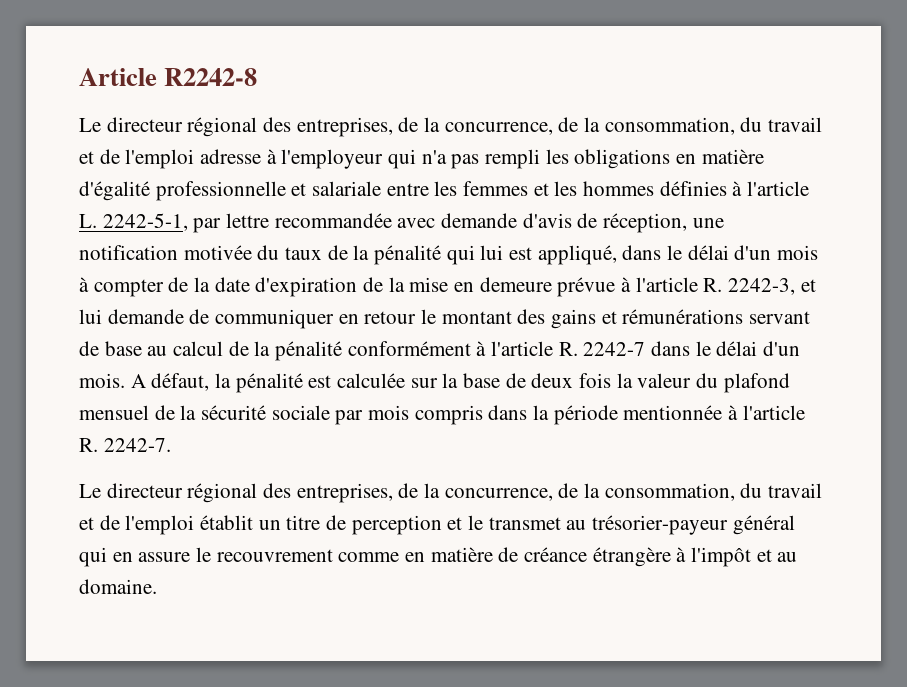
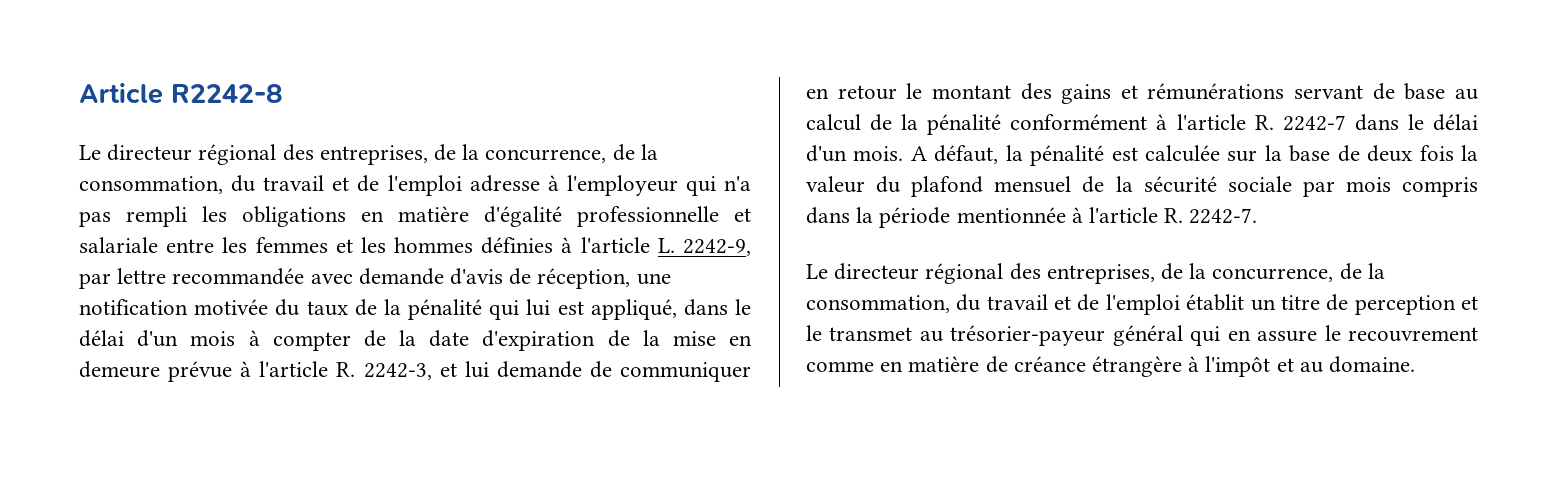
- Le directeur régional des entreprises, de la concurrence, de la consommation, du travail et de l'emploi adresse à l'employeur qui n'a pas rempli les obligations en matière d'égalité professionnelle et salariale entre les femmes et les hommes définies à l'article L. 2242-5-1, par lettre recommandée avec demande d'avis de réception, une notification motivée du taux de la pénalité qui lui est appliqué, dans le délai d'un mois à compter de la date d'expiration de la mise en demeure prévue à l'article R. 2242-3, et lui demande de communiquer en retour le montant des gains et rémunérations servant de base au calcul de la pénalité conformément à l'article R. 2242-7 dans le délai d'un mois.
+ Le directeur régional des entreprises, de la concurrence, de la consommation, du travail et de l'emploi adresse à l'employeur qui n'a pas rempli les obligations en matière d'égalité professionnelle et salariale entre les femmes et les hommes définies à l'article L. 2242-9, par lettre recommandée avec demande d'avis de réception, une notification motivée du taux de la pénalité qui lui est appliqué, dans le délai d'un mois à compter de la date d'expiration de la mise en demeure prévue à l'article R. 2242-3, et lui demande de communiquer en retour le montant des gains et rémunérations servant de base au calcul de la pénalité conformément à l'article R. 2242-7 dans le délai d'un mois.

